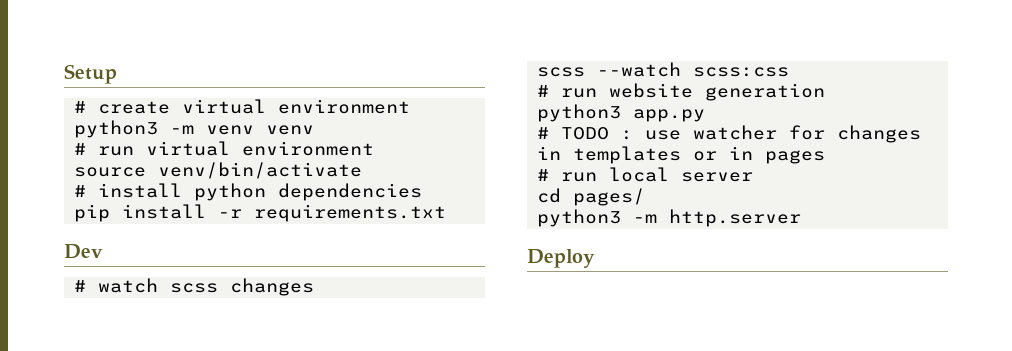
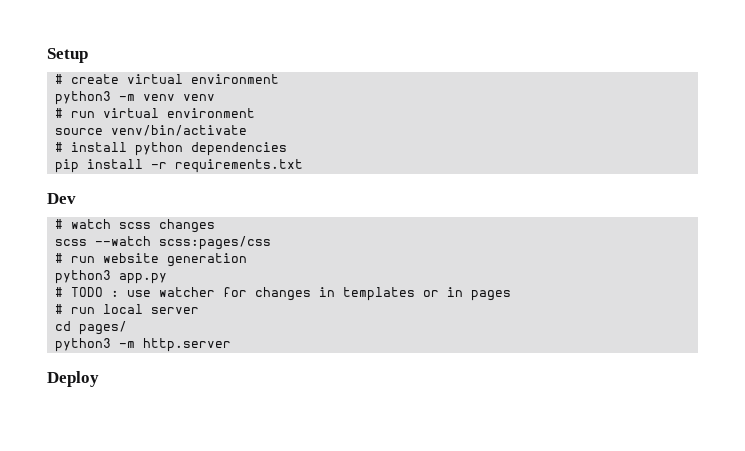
- scss --watch scss:css
+ scss --watch scss:pages/css

